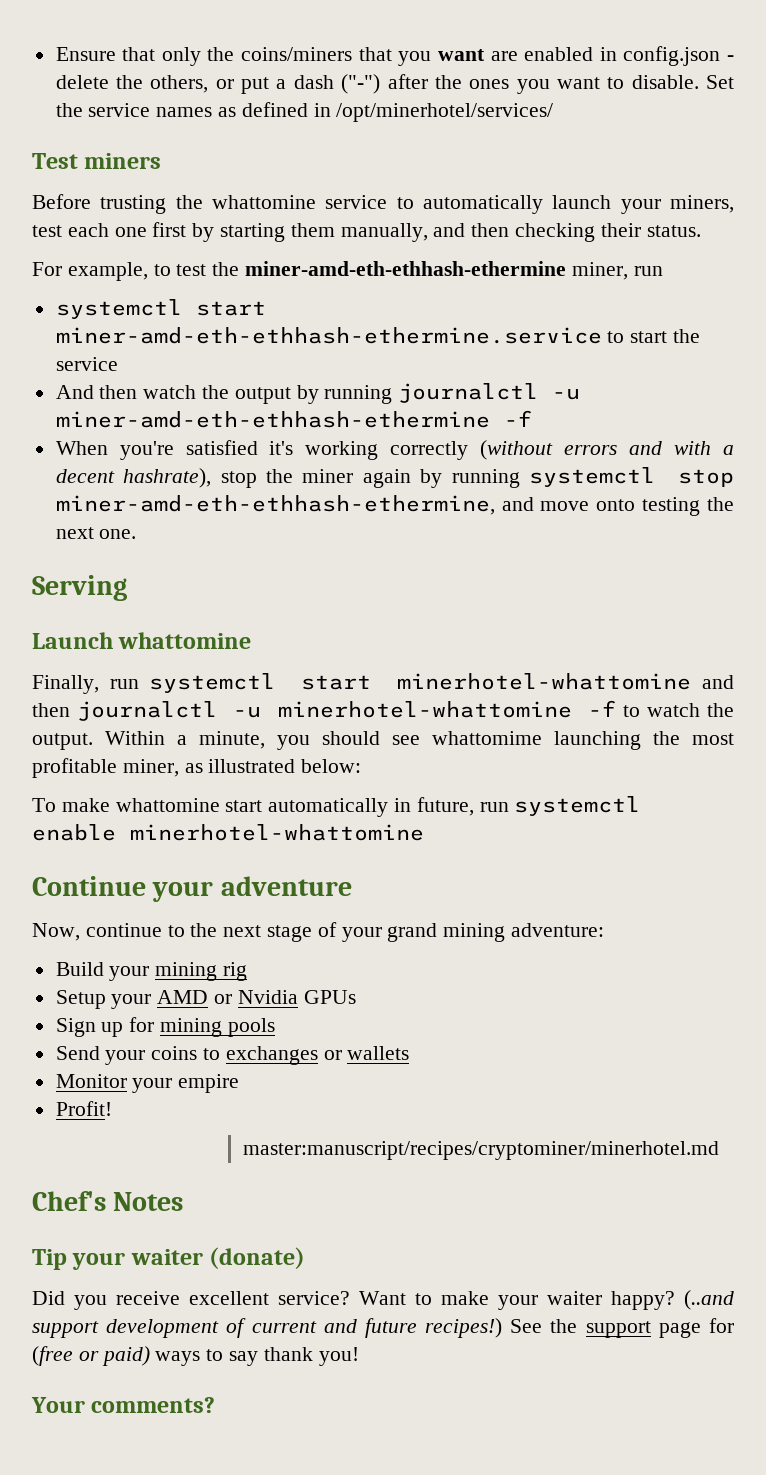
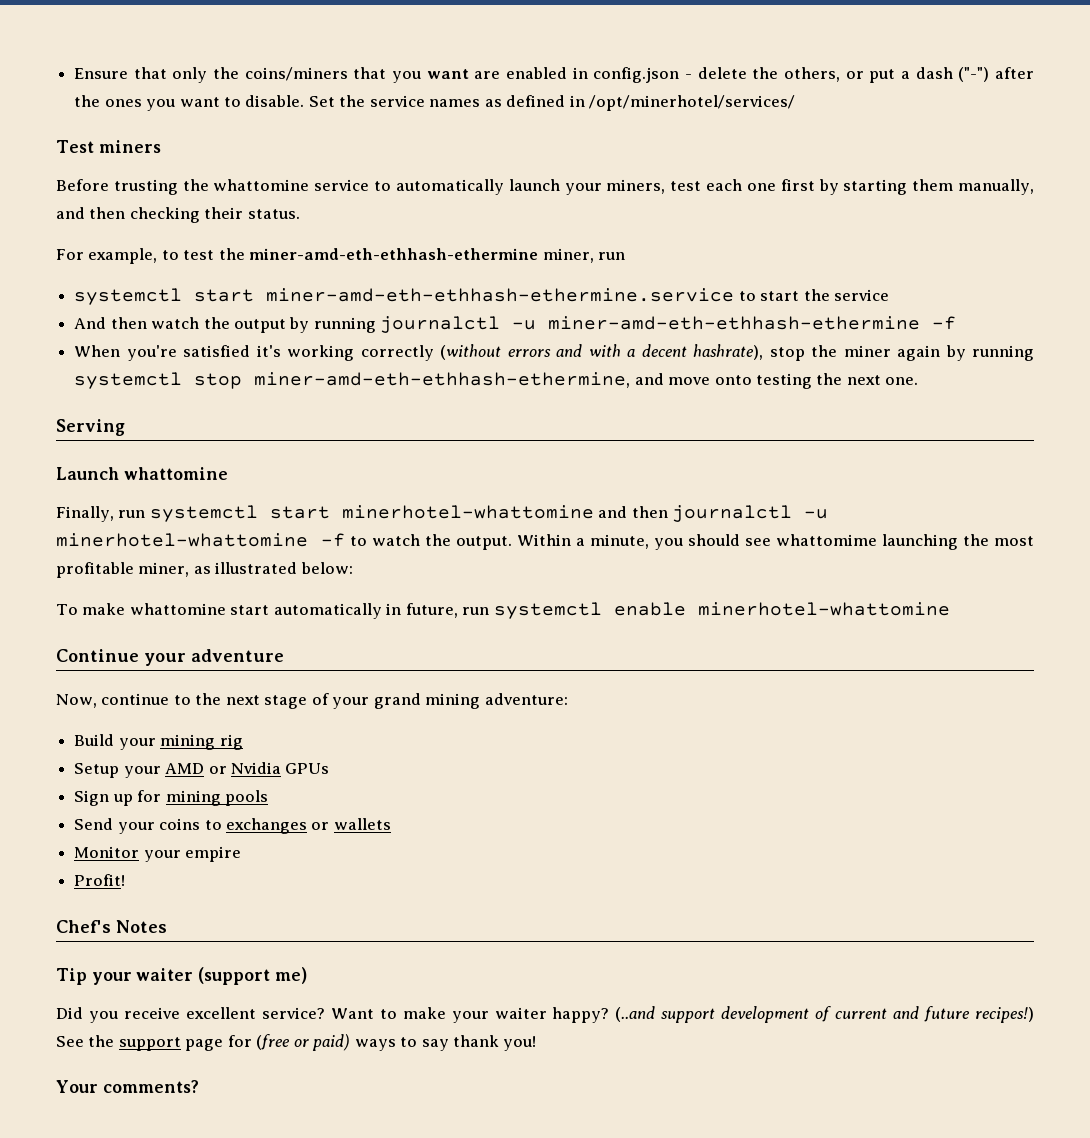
- master:manuscript/recipes/cryptominer/minerhotel.md
- Tip your waiter (donate)
+ Tip your waiter (support me)

